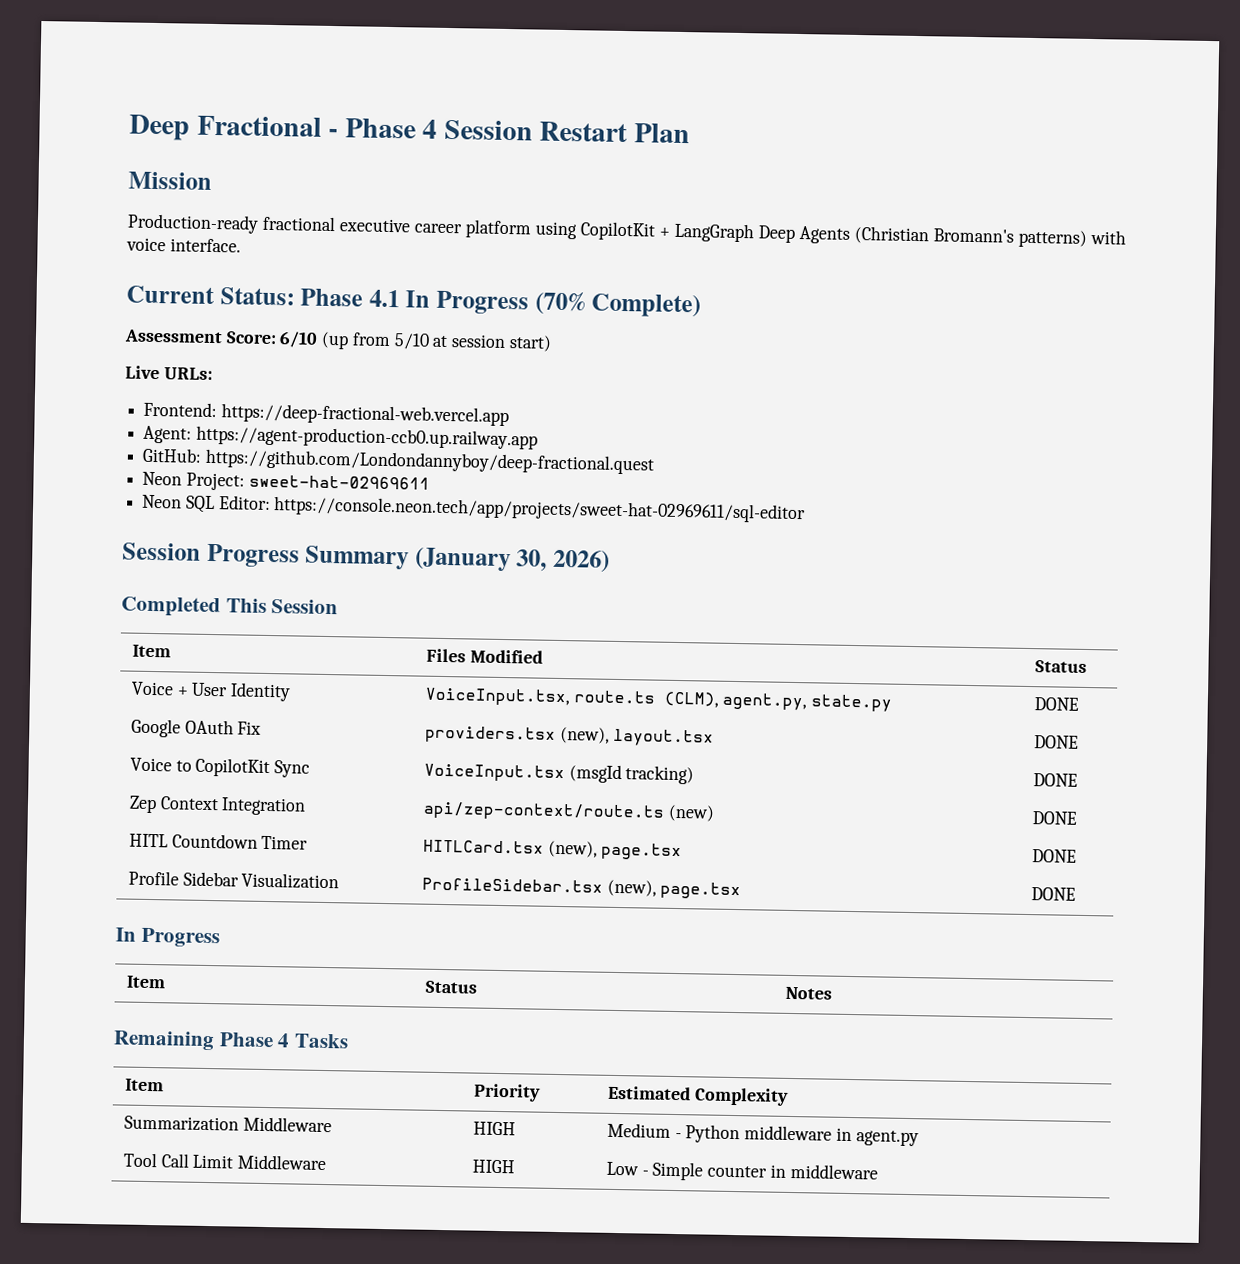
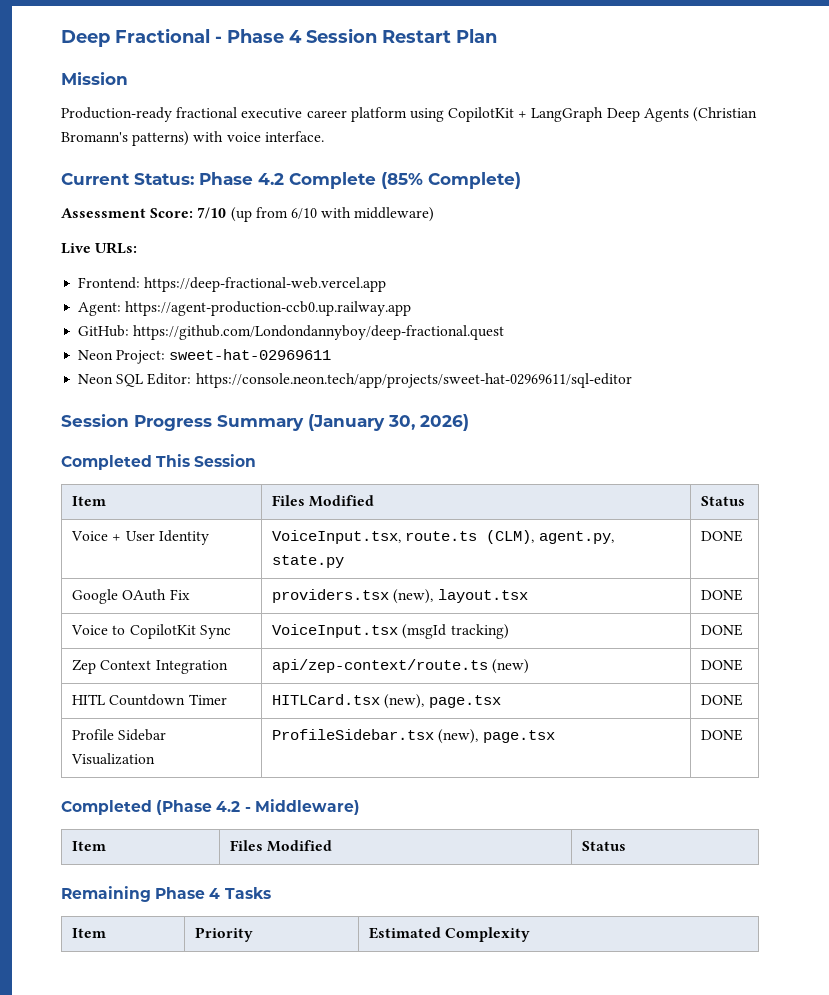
- Current Status: Phase 4.1 In Progress (70% Complete)
+ Current Status: Phase 4.2 Complete (85% Complete)
- Assessment Score: 6/10 (up from 5/10 at session start)
+ Assessment Score: 7/10 (up from 6/10 with middleware)
  Profile Sidebar Visualization | ProfileSidebar.tsx (new), page.tsx | DONE
- In Progress
- Item | Status | Notes
+ Completed (Phase 4.2 - Middleware)
+ Item | Files Modified | Status
- Summarization Middleware | HIGH | Medium - Python middleware in agent.py
- Tool Call Limit Middleware | HIGH | Low - Simple counter in middleware

